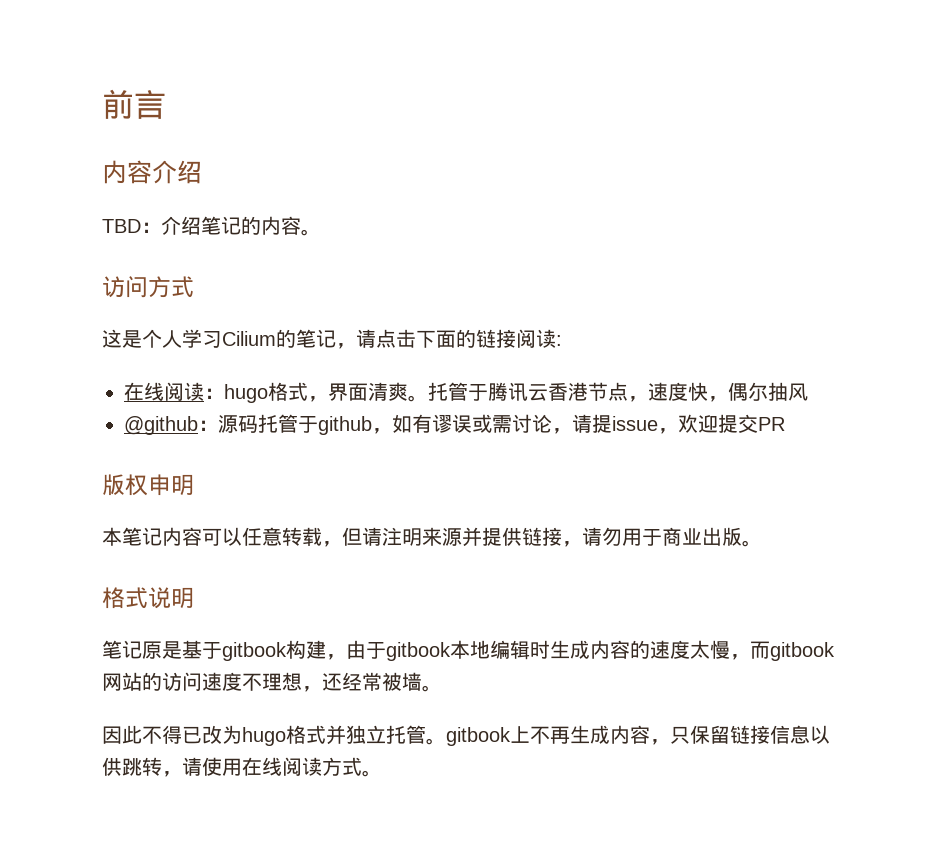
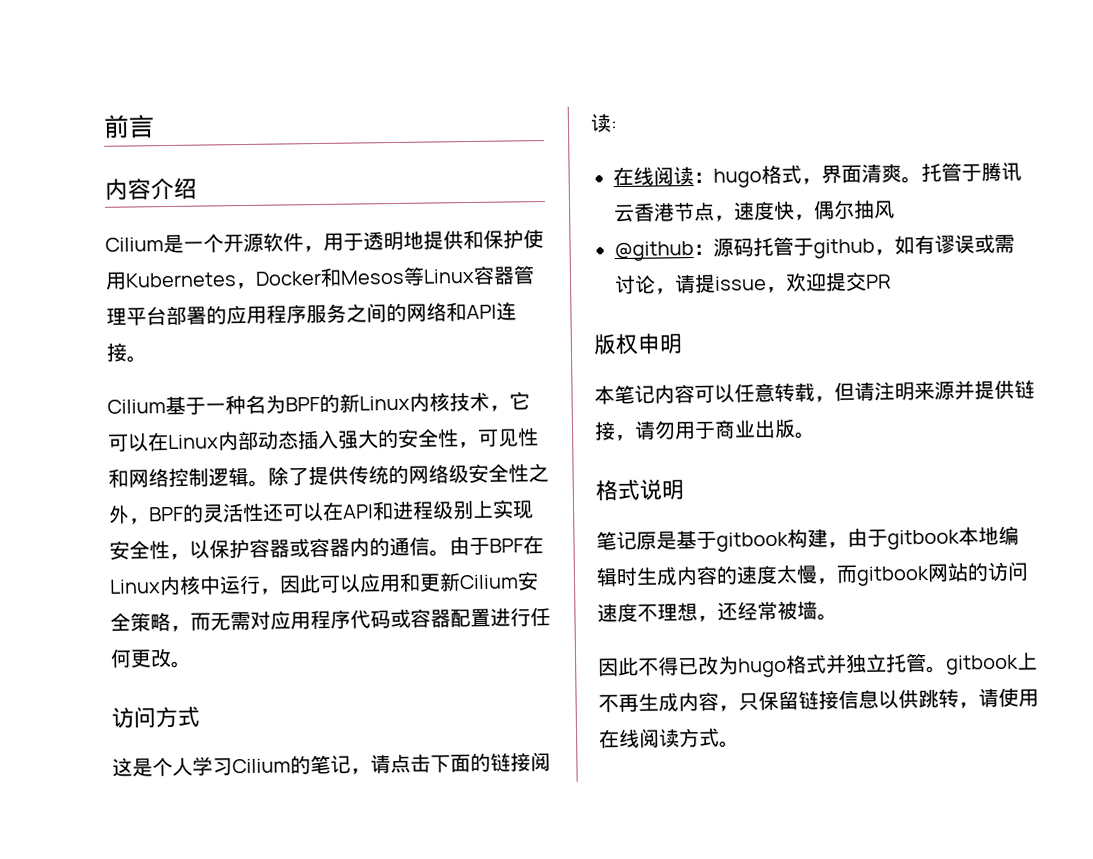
- TBD：介绍笔记的内容。
+ Cilium是一个开源软件，用于透明地提供和保护使用Kubernetes，Docker和Mesos等Linux容器管理平台部署的应用程序服务之间的网络和API连接。
+ Cilium基于一种名为BPF的新Linux内核技术，它可以在Linux内部动态插入强大的安全性，可见性和网络控制逻辑。除了提供传统的网络级安全性之外，BPF的灵活性还可以在API和进程级别上实现安全性，以保护容器或容器内的通信。由于BPF在Linux内核中运行，因此可以应用和更新Cilium安全策略，而无需对应用程序代码或容器配置进行任何更改。

